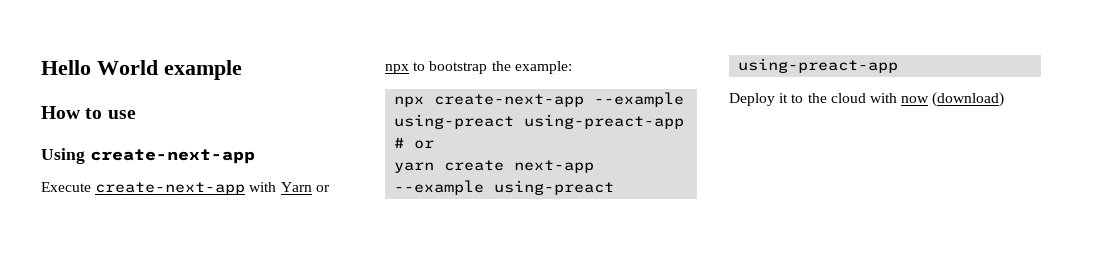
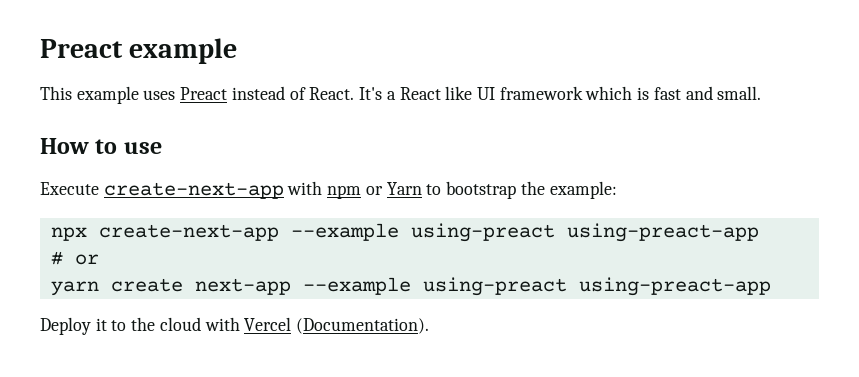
- Hello World example
+ Preact example
+ This example uses Preact instead of React. It's a React like UI framework which is fast and small.
- Using create-next-app
- Execute create-next-app with Yarn or npx to bootstrap the example:
+ Execute create-next-app with npm or Yarn to bootstrap the example:
- Deploy it to the cloud with now (download)
+ Deploy it to the cloud with Vercel (Documentation).

